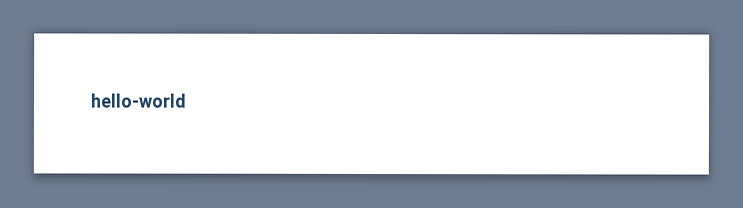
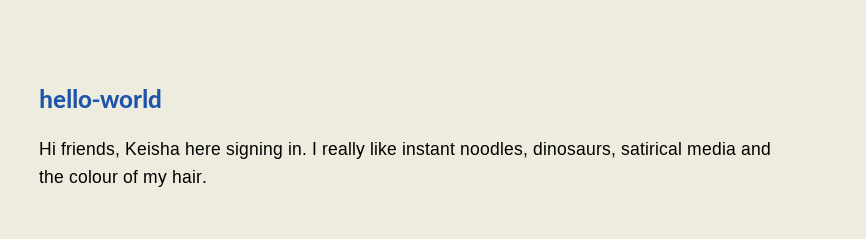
+ Hi friends, Keisha here signing in. I really like instant noodles, dinosaurs, satirical media and the colour of my hair.

